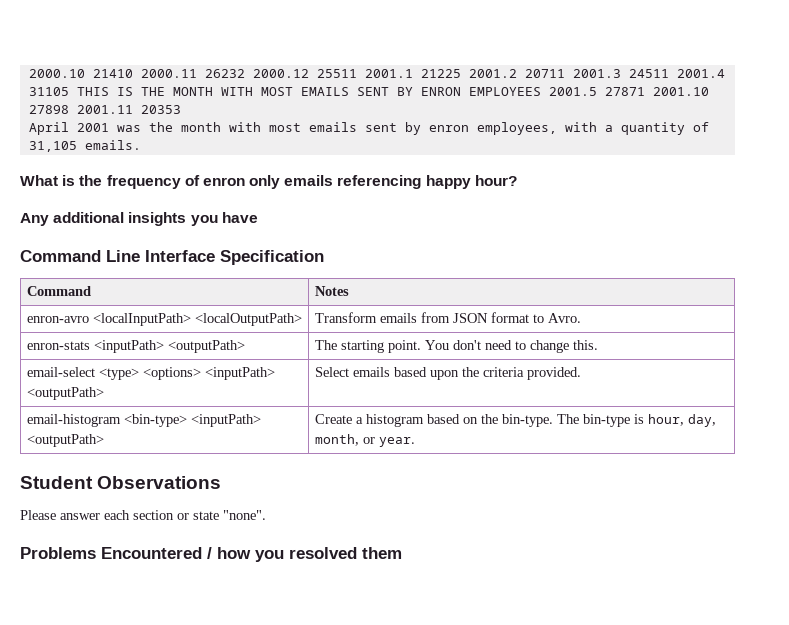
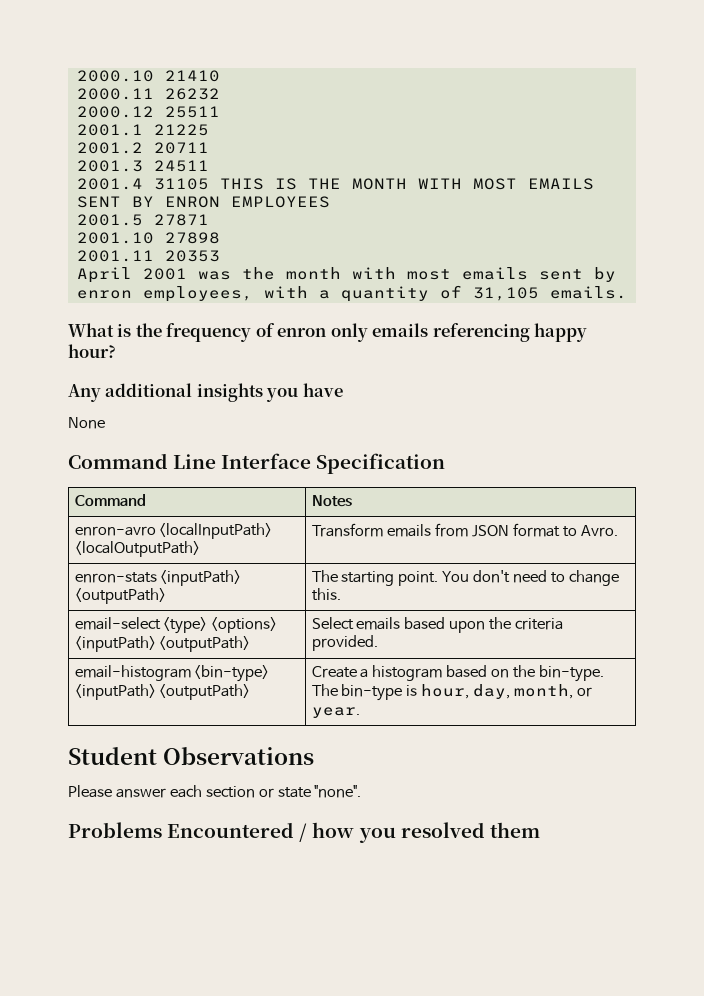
- 2000.10 21410 2000.11 26232 2000.12 25511 2001.1 21225 2001.2 20711 2001.3 24511 2001.4 31105 THIS IS THE MONTH WITH MOST EMAILS SENT BY ENRON EMPLOYEES 2001.5 27871 2001.10 27898 2001.11 20353
+ 2000.10 21410
+ 2000.11 26232
+ 2000.12 25511
+ 2001.1 21225
+ 2001.2 20711
+ 2001.3 24511
+ 2001.4 31105 THIS IS THE MONTH WITH MOST EMAILS SENT BY ENRON EMPLOYEES
+ 2001.5 27871
+ 2001.10 27898
+ 2001.11 20353
+ None

